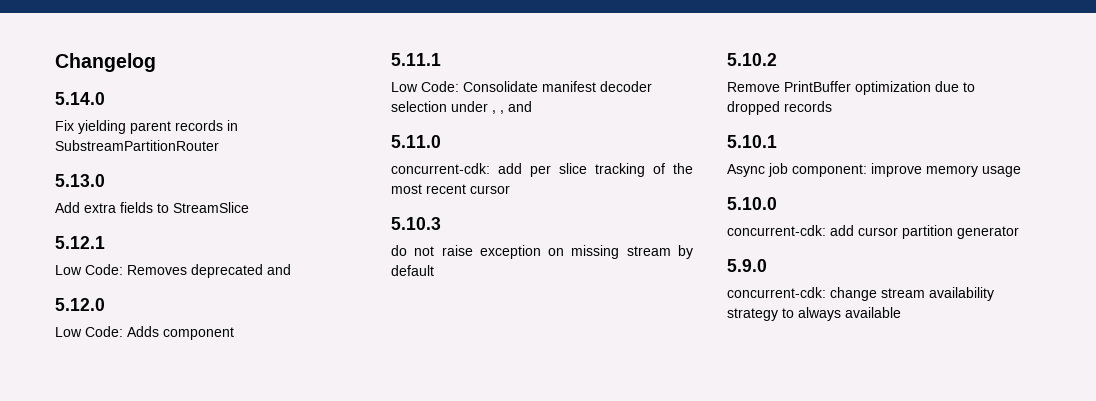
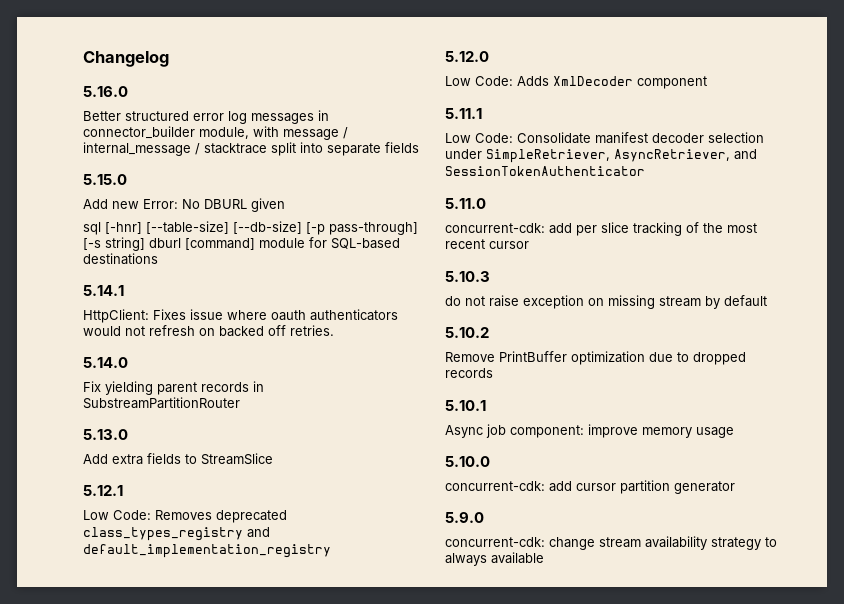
+ 5.16.0
+ Better structured error log messages in connector_builder module, with message / internal_message / stacktrace split into separate fields
+ 5.15.0
+ Add new Error: No DBURL given
+ sql [-hnr] [--table-size] [--db-size] [-p pass-through] [-s string] dburl [command] module for SQL-based destinations
+ 5.14.1
+ HttpClient: Fixes issue where oauth authenticators would not refresh on backed off retries.
- Low Code: Removes deprecated and
+ Low Code: Removes deprecated class_types_registry and default_implementation_registry
- Low Code: Adds component
+ Low Code: Adds XmlDecoder component
- Low Code: Consolidate manifest decoder selection under , , and
+ Low Code: Consolidate manifest decoder selection under SimpleRetriever, AsyncRetriever, and SessionTokenAuthenticator

